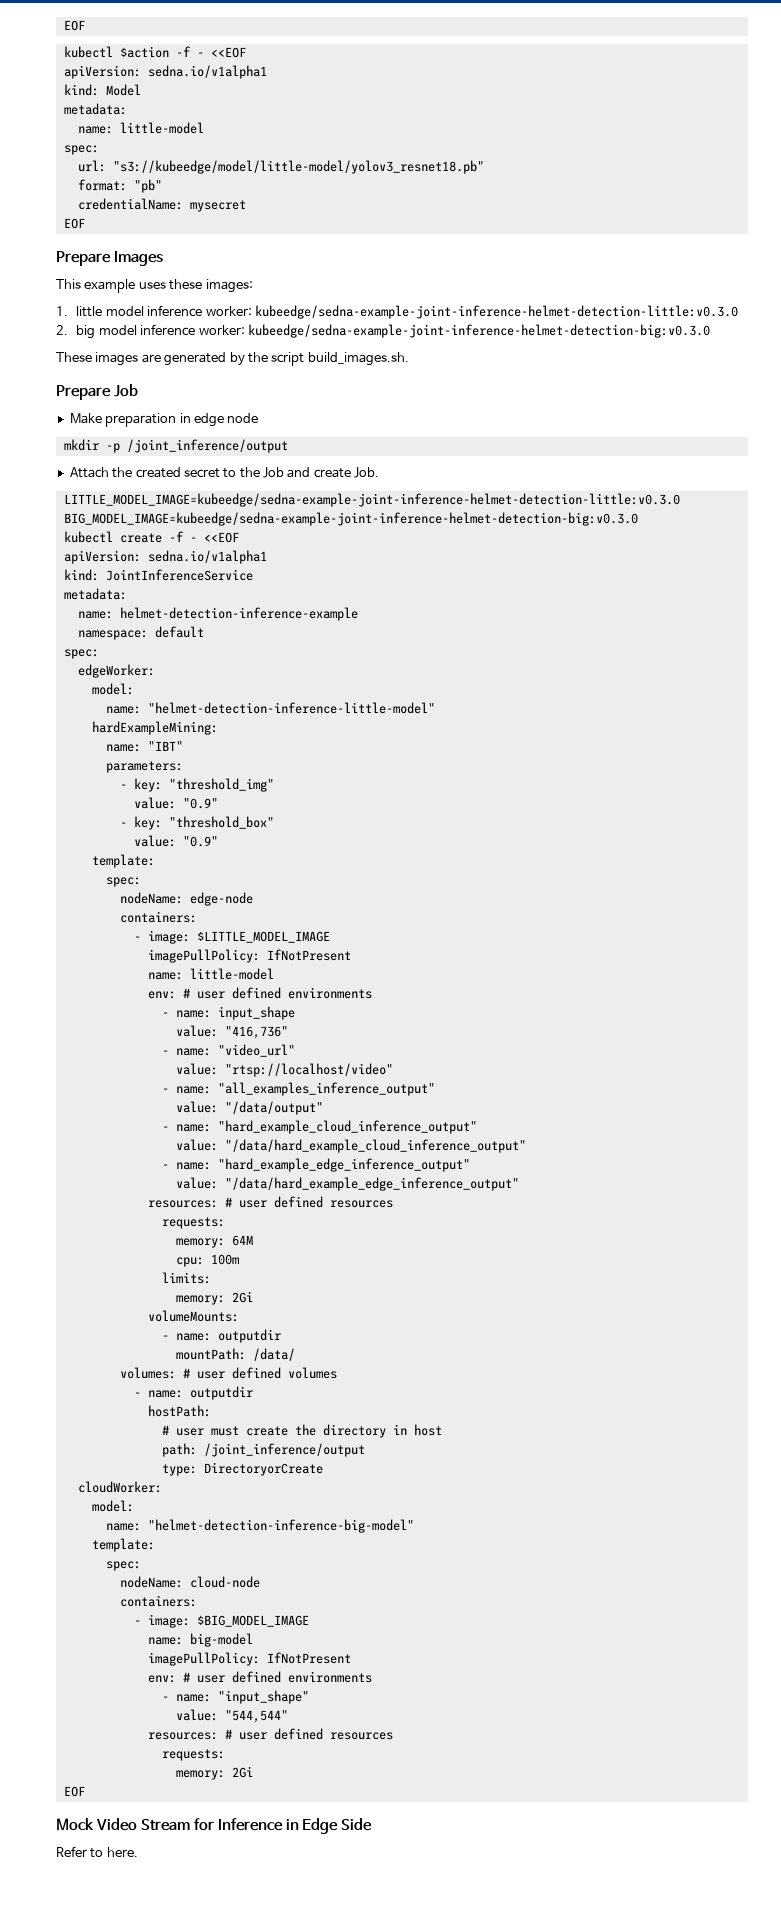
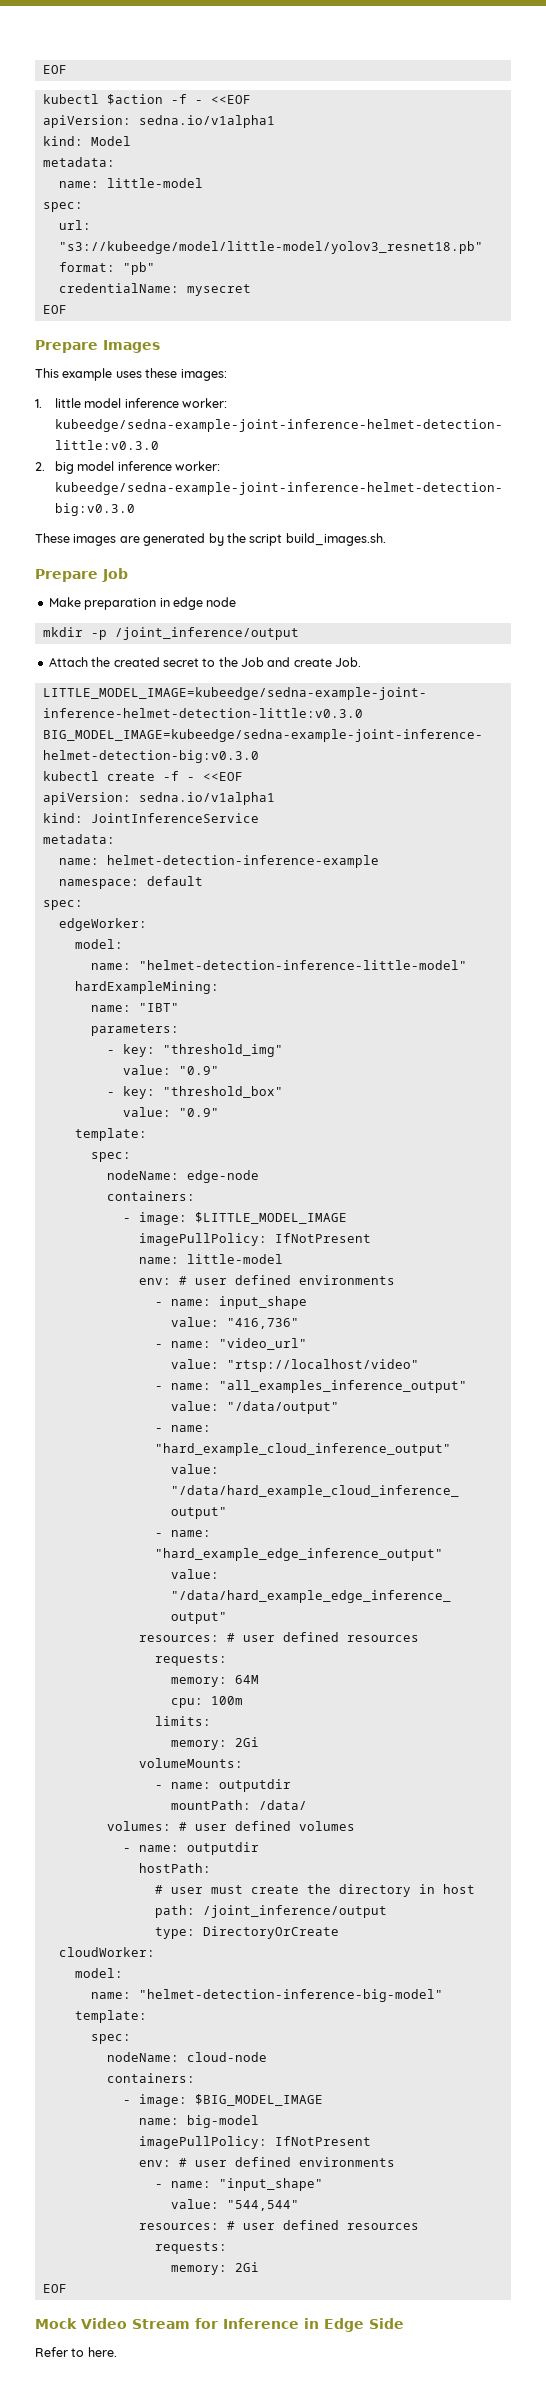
- type: DirectoryorCreate
+ type: DirectoryOrCreate

